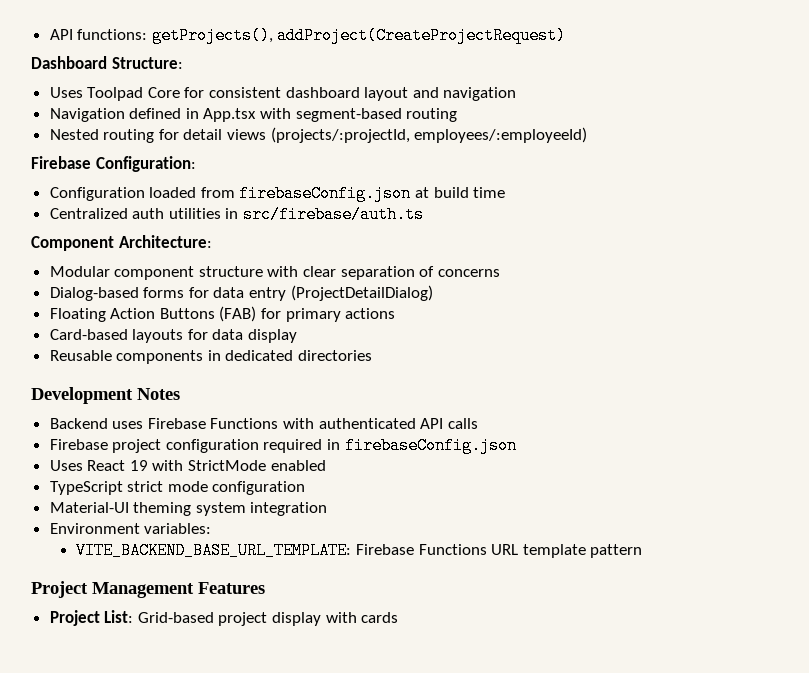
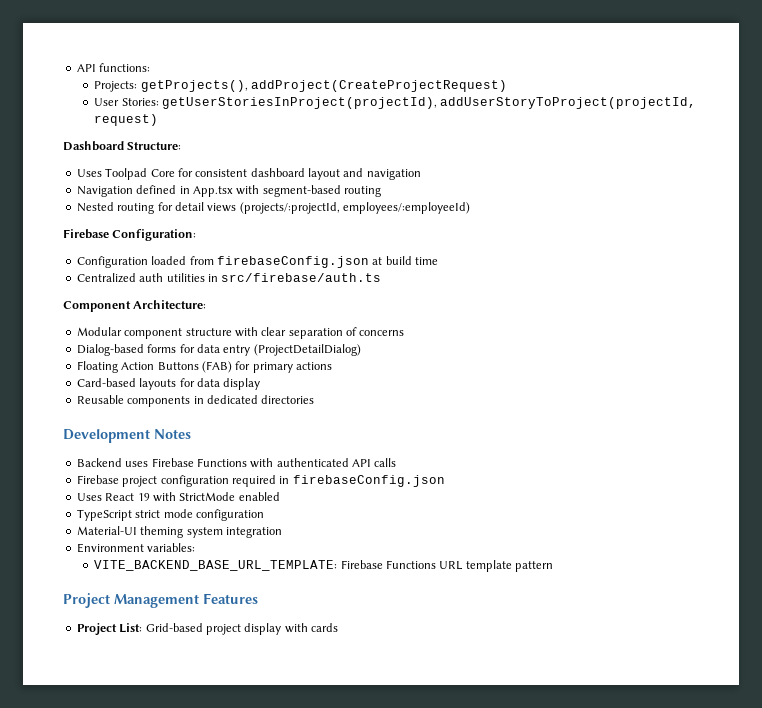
- API functions: getProjects(), addProject(CreateProjectRequest)
+ API functions:
+ Projects: getProjects(), addProject(CreateProjectRequest)
+ User Stories: getUserStoriesInProject(projectId), addUserStoryToProject(projectId, request)

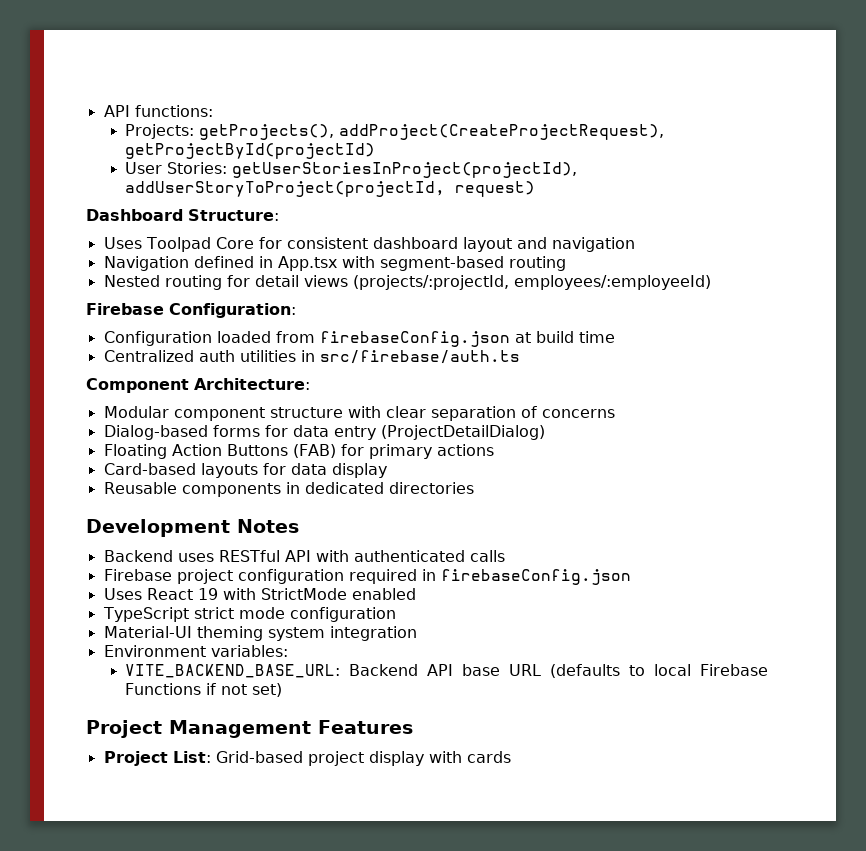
- Projects: getProjects(), addProject(CreateProjectRequest)
+ Projects: getProjects(), addProject(CreateProjectRequest), getProjectById(projectId)
- Backend uses Firebase Functions with authenticated API calls
+ Backend uses RESTful API with authenticated calls
- VITE_BACKEND_BASE_URL_TEMPLATE: Firebase Functions URL template pattern
+ VITE_BACKEND_BASE_URL: Backend API base URL (defaults to local Firebase Functions if not set)

